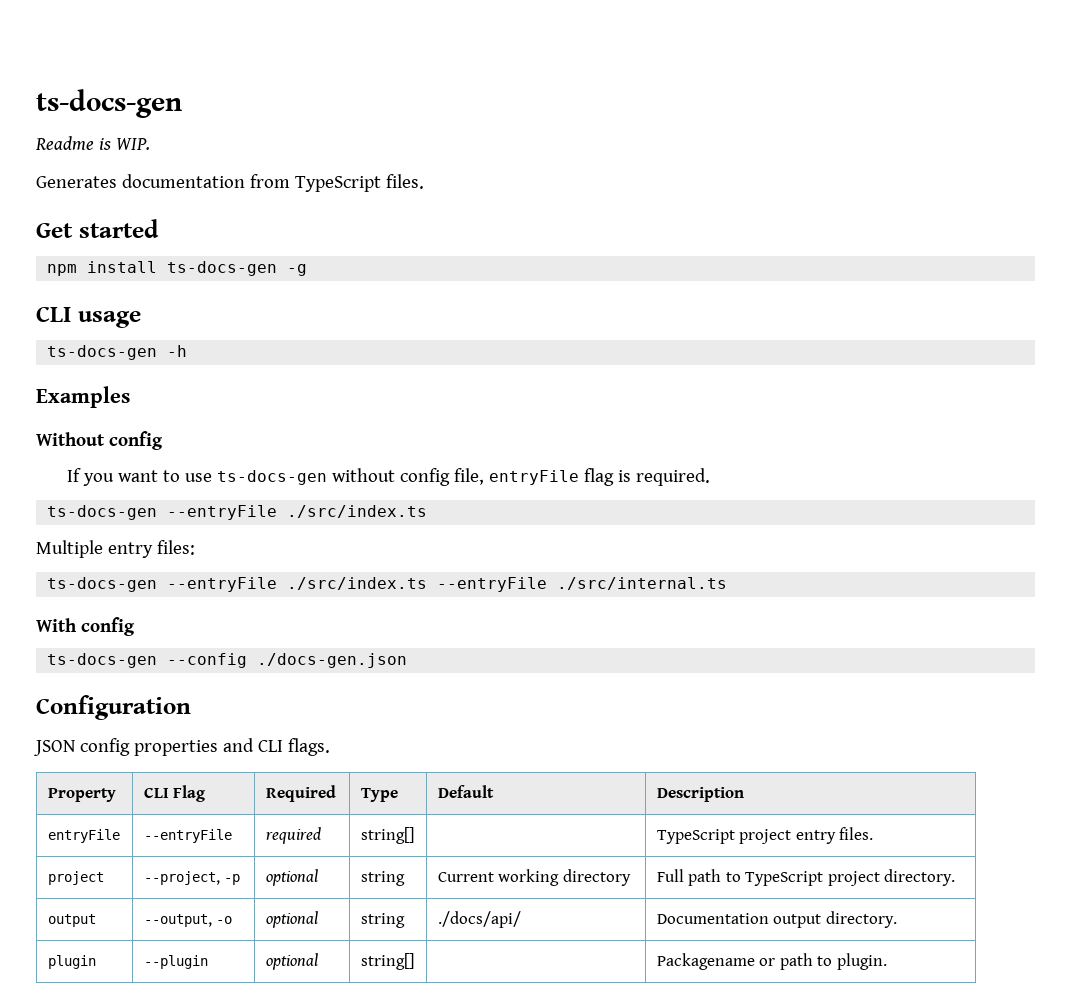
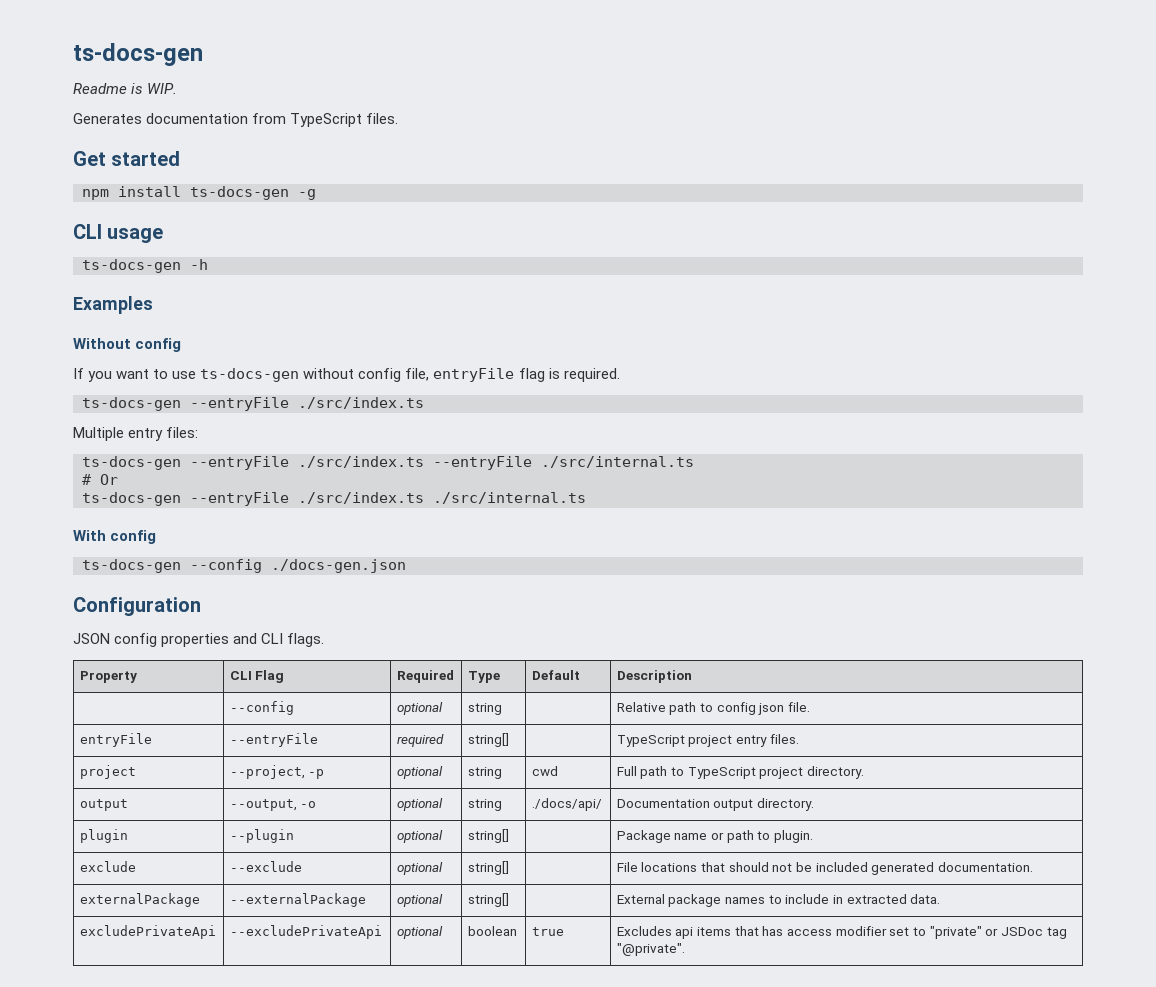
+ # Or
+ ts-docs-gen --entryFile ./src/index.ts ./src/internal.ts
+ | --config | optional | string | | Relative path to config json file.
- project | --project, -p | optional | string | Current working directory | Full path to TypeScript project directory.
+ project | --project, -p | optional | string | cwd | Full path to TypeScript project directory.
- plugin | --plugin | optional | string[] | | Packagename or path to plugin.
+ plugin | --plugin | optional | string[] | | Package name or path to plugin.
+ exclude | --exclude | optional | string[] | | File locations that should not be included generated documentation.
+ externalPackage | --externalPackage | optional | string[] | | External package names to include in extracted data.
+ excludePrivateApi | --excludePrivateApi | optional | boolean | true | Excludes api items that has access modifier set to "private" or JSDoc tag "@private".

